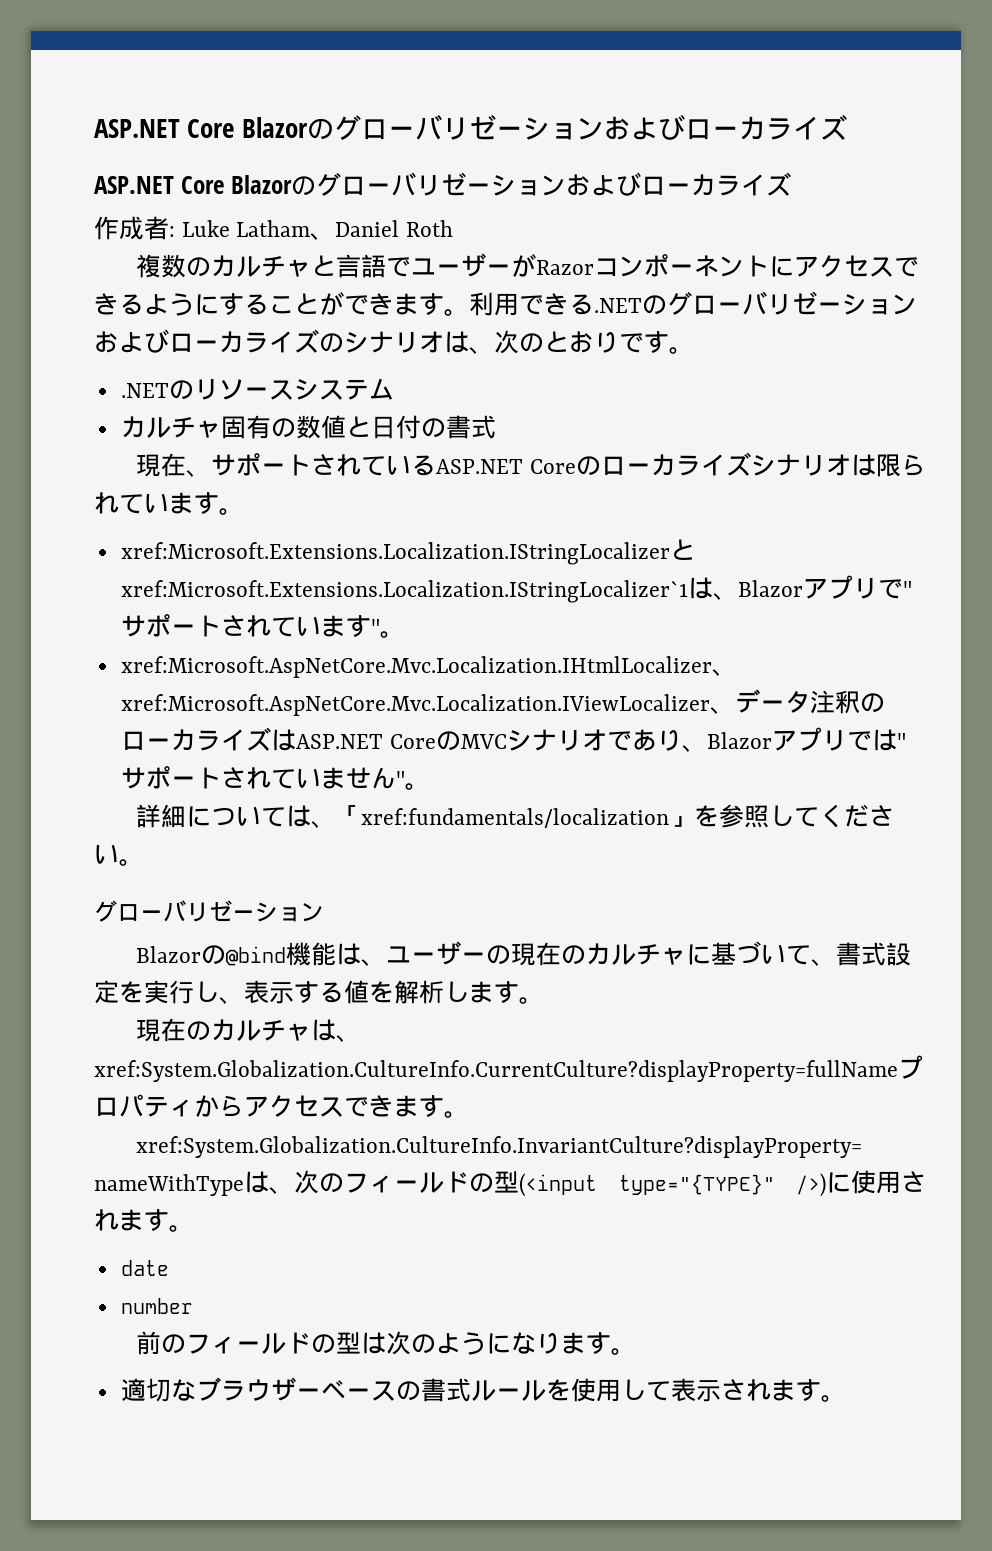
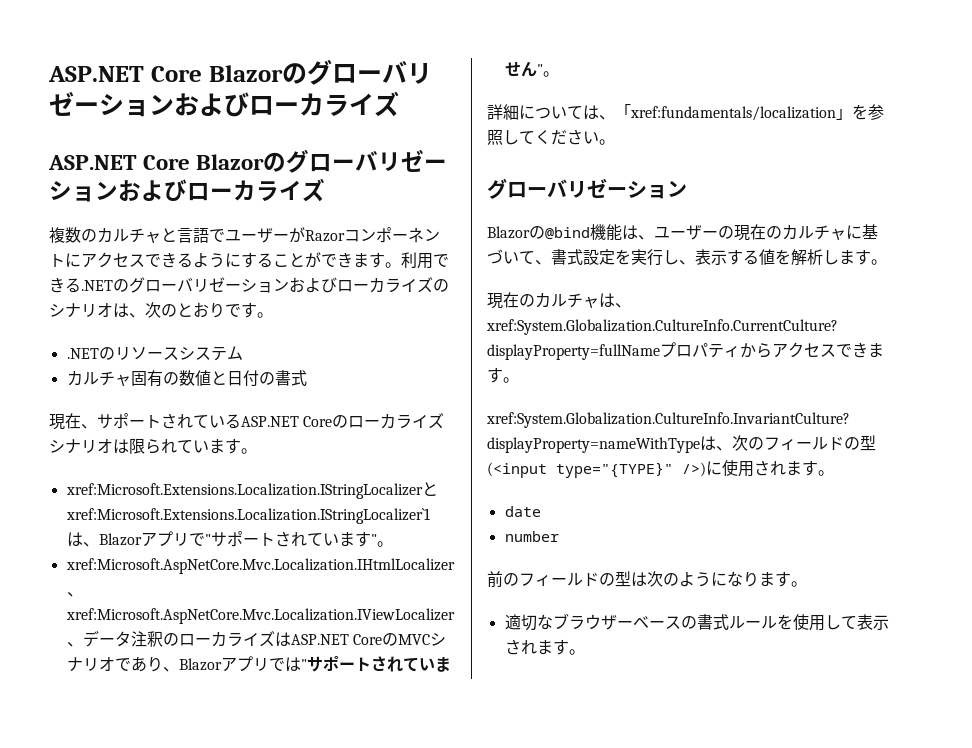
- 作成者: Luke Latham、Daniel Roth

